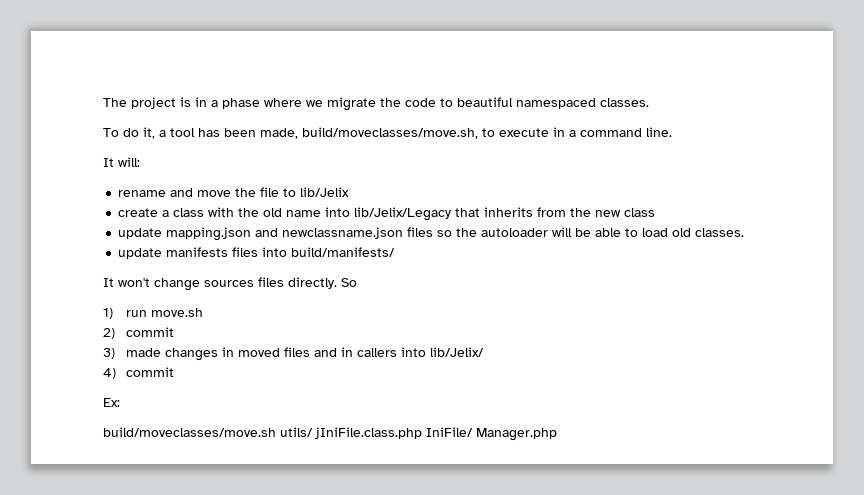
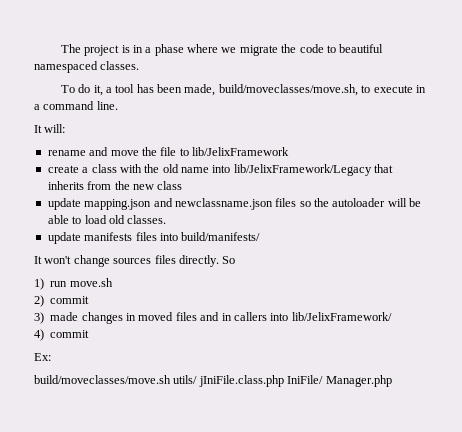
- rename and move the file to lib/Jelix
+ rename and move the file to lib/JelixFramework
- create a class with the old name into lib/Jelix/Legacy that inherits from the new class
+ create a class with the old name into lib/JelixFramework/Legacy that inherits from the new class
- 3) made changes in moved files and in callers into lib/Jelix/
+ 3) made changes in moved files and in callers into lib/JelixFramework/

